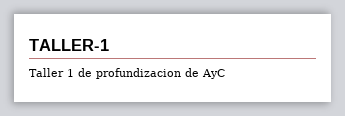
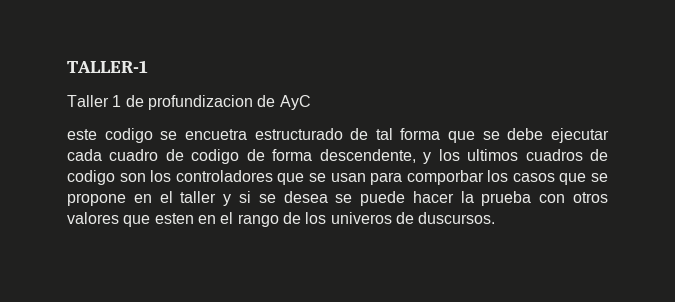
+ este codigo se encuetra estructurado de tal forma que se debe ejecutar cada cuadro de codigo de forma descendente, y los ultimos cuadros de codigo son los controladores que se usan para comporbar los casos que se propone en el taller y si se desea se puede hacer la prueba con otros valores que esten en el rango de los univeros de duscursos.

